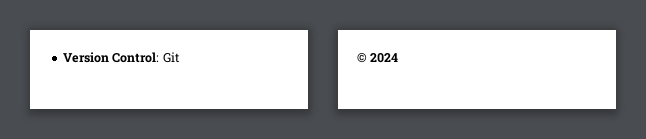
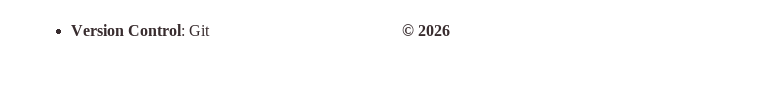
- © 2024
+ © 2026

